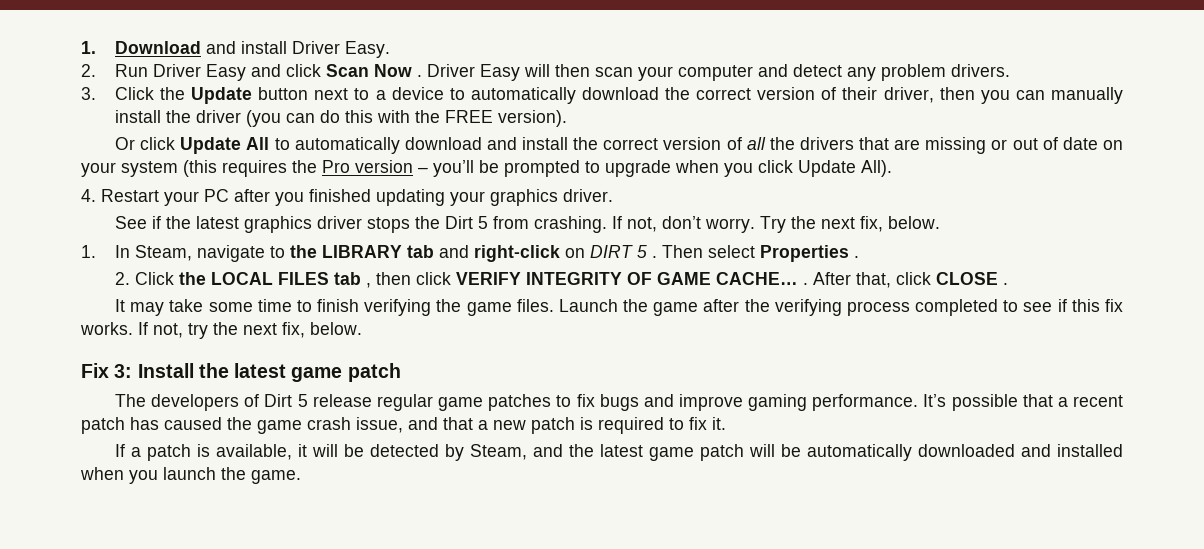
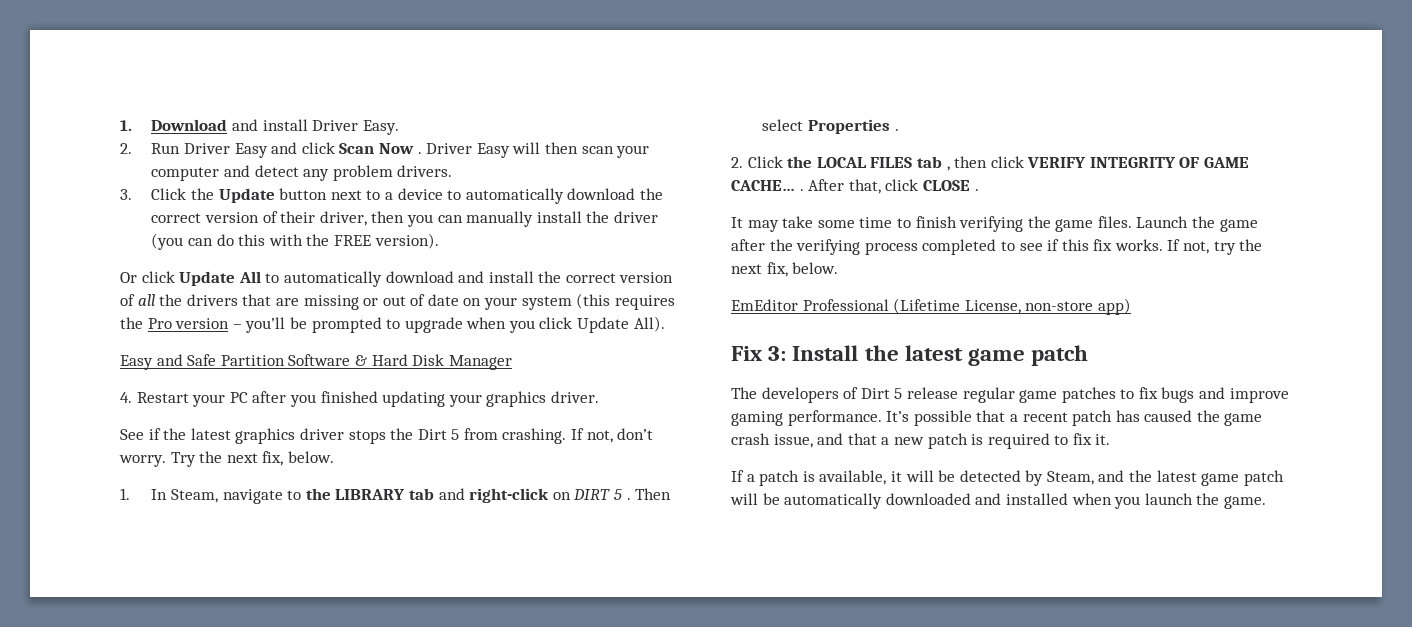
+ Easy and Safe Partition Software & Hard Disk Manager
+ EmEditor Professional (Lifetime License, non-store app)

